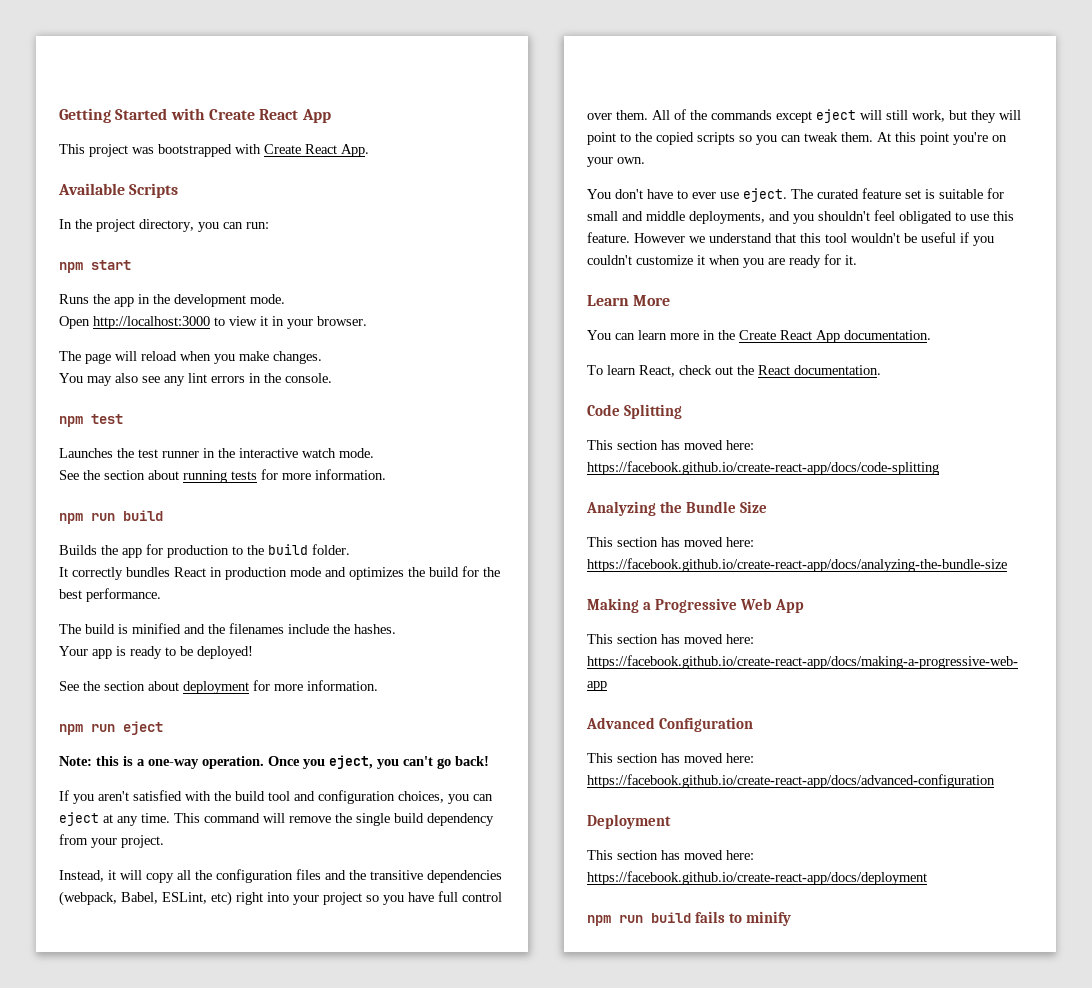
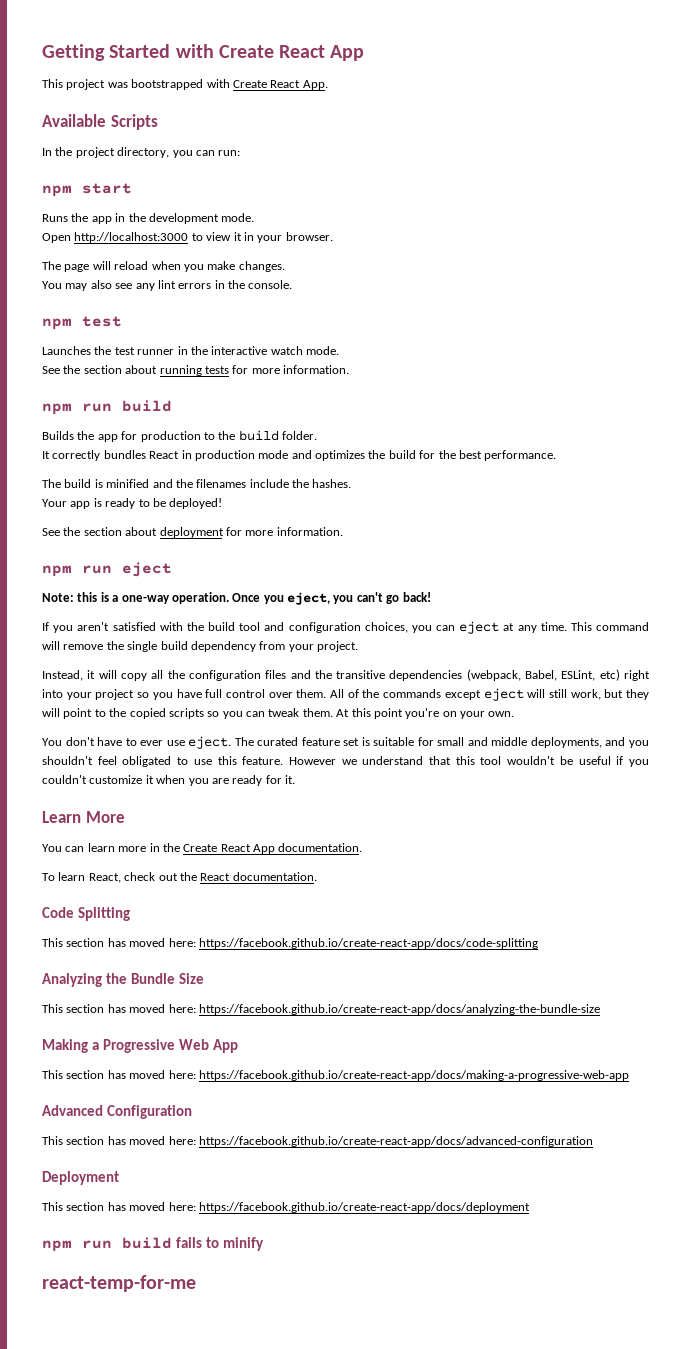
+ react-temp-for-me

